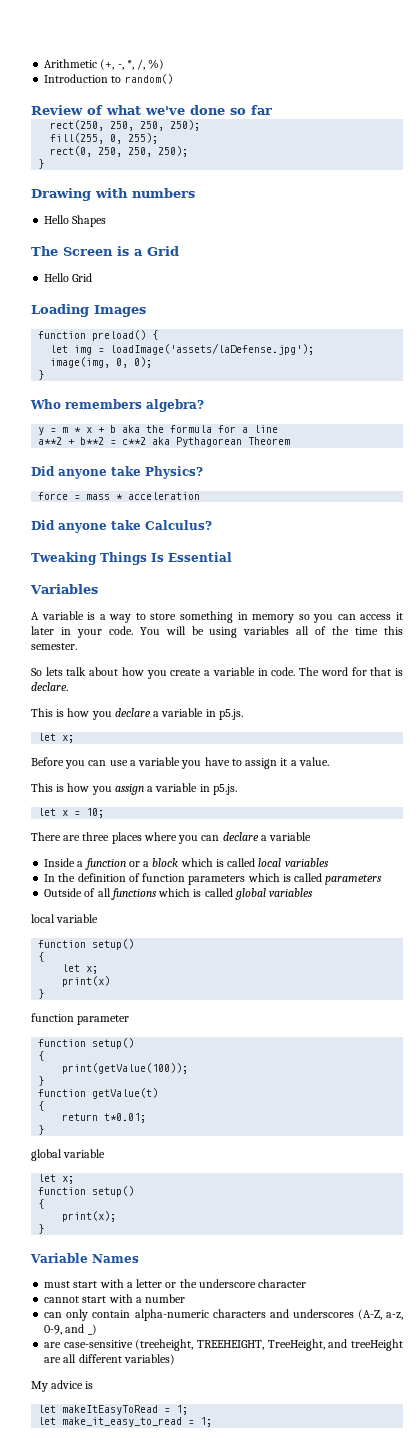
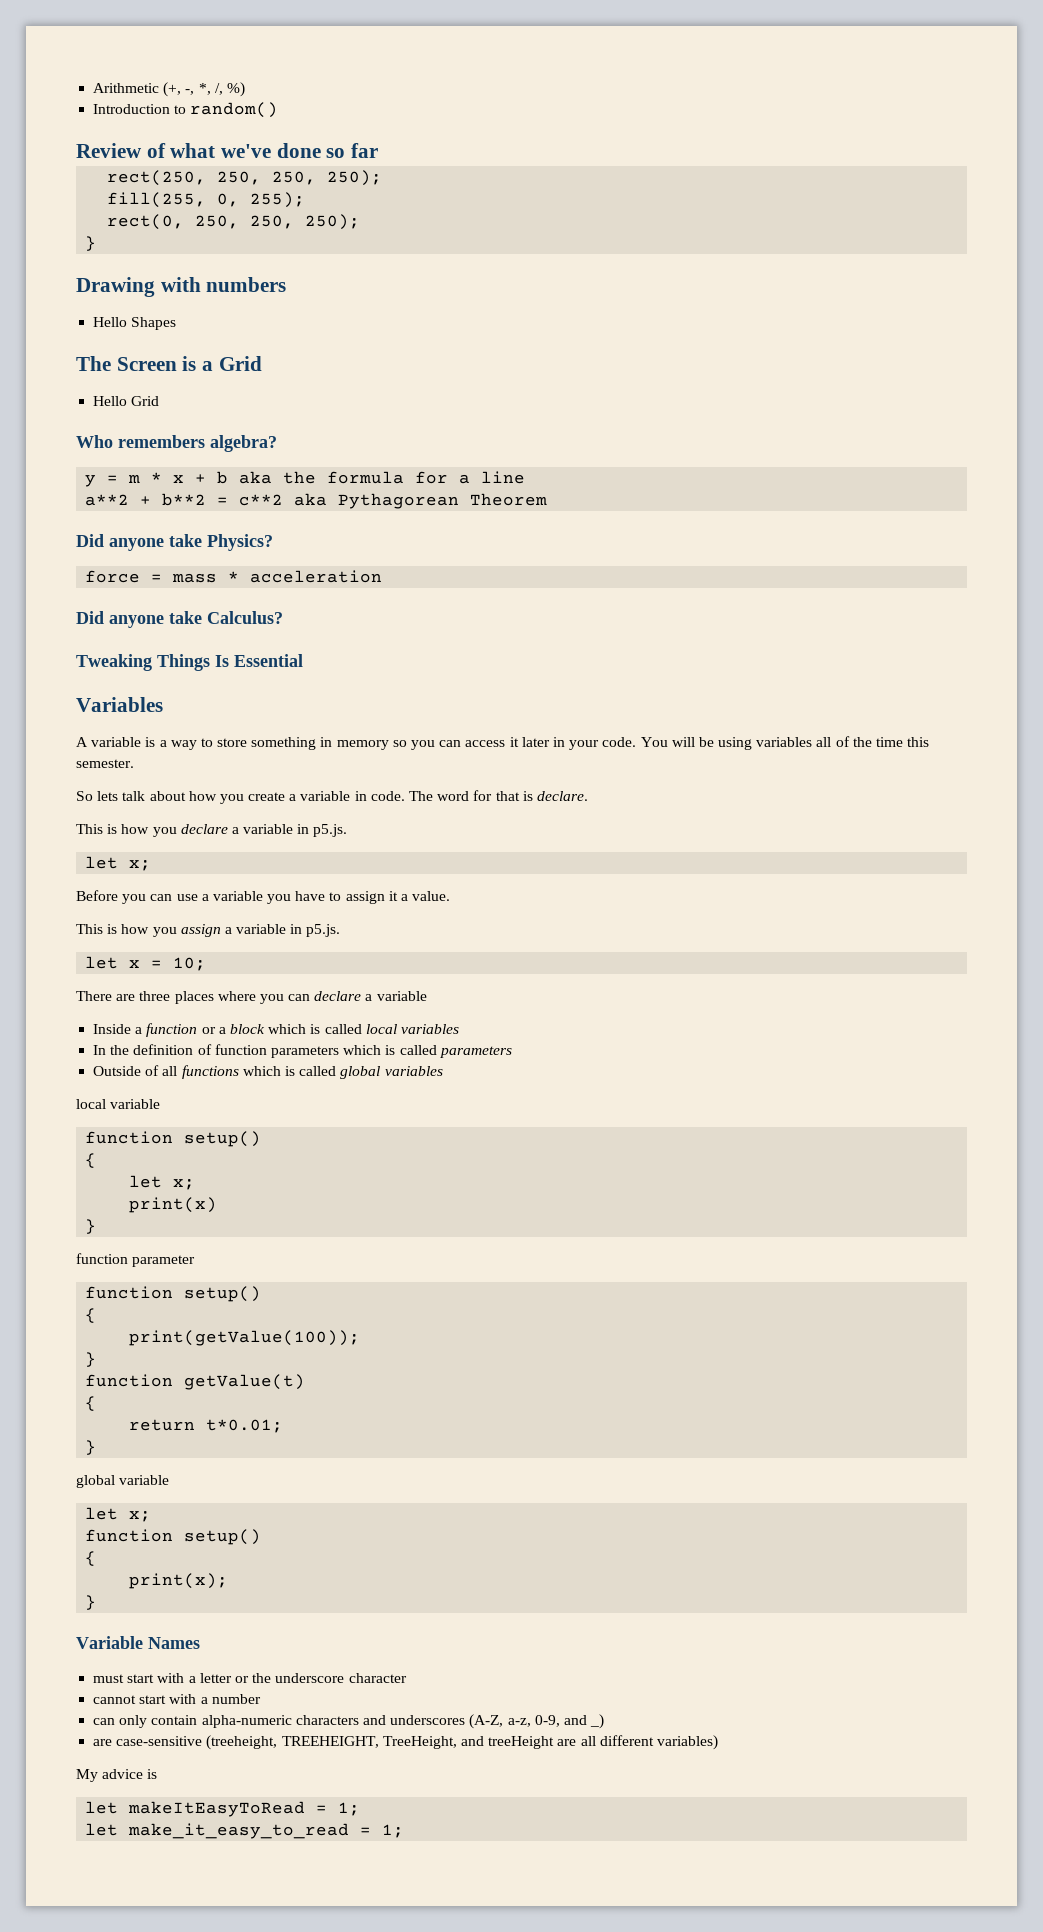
- Loading Images
- function preload() {
- let img = loadImage('assets/laDefense.jpg');
- image(img, 0, 0);
- }

